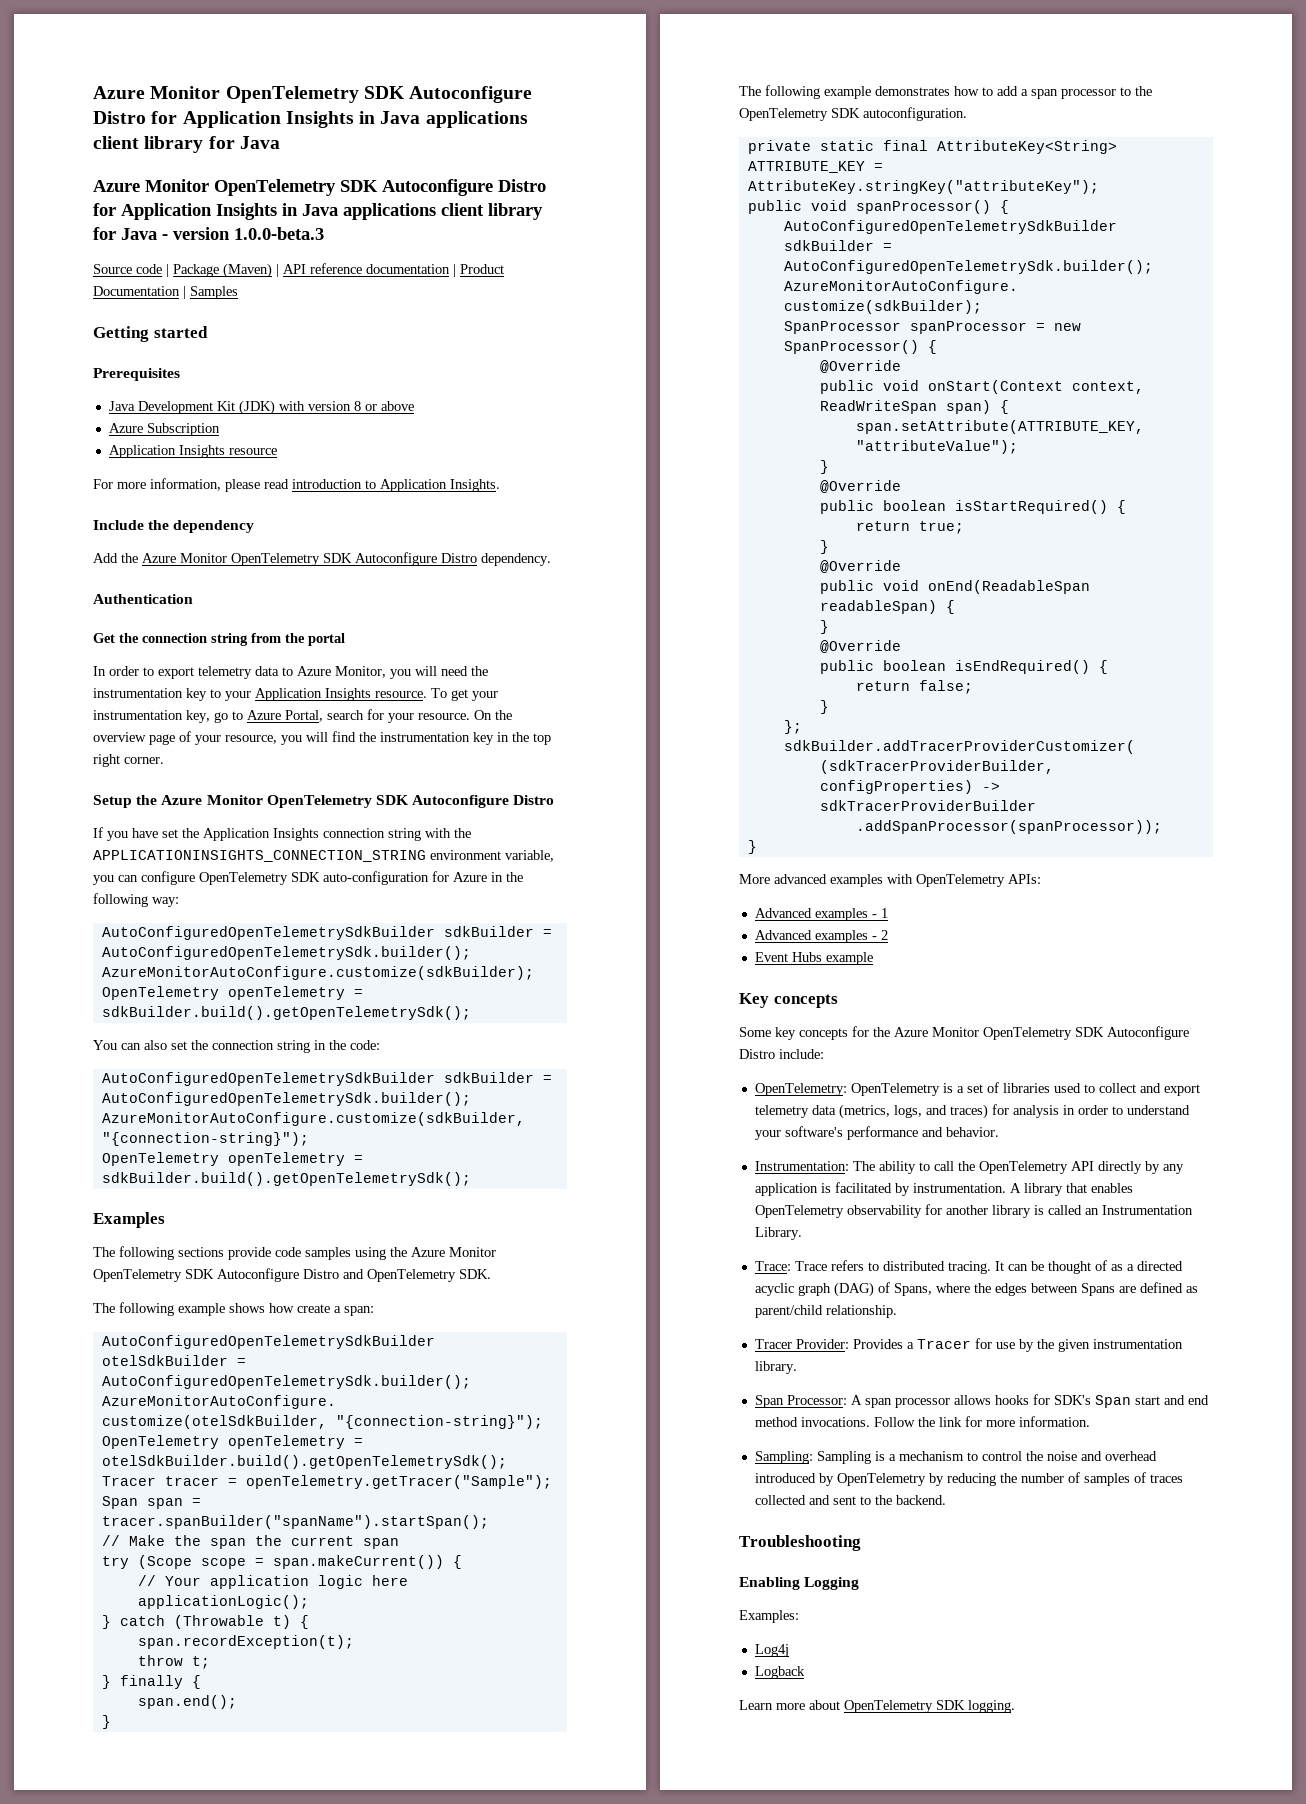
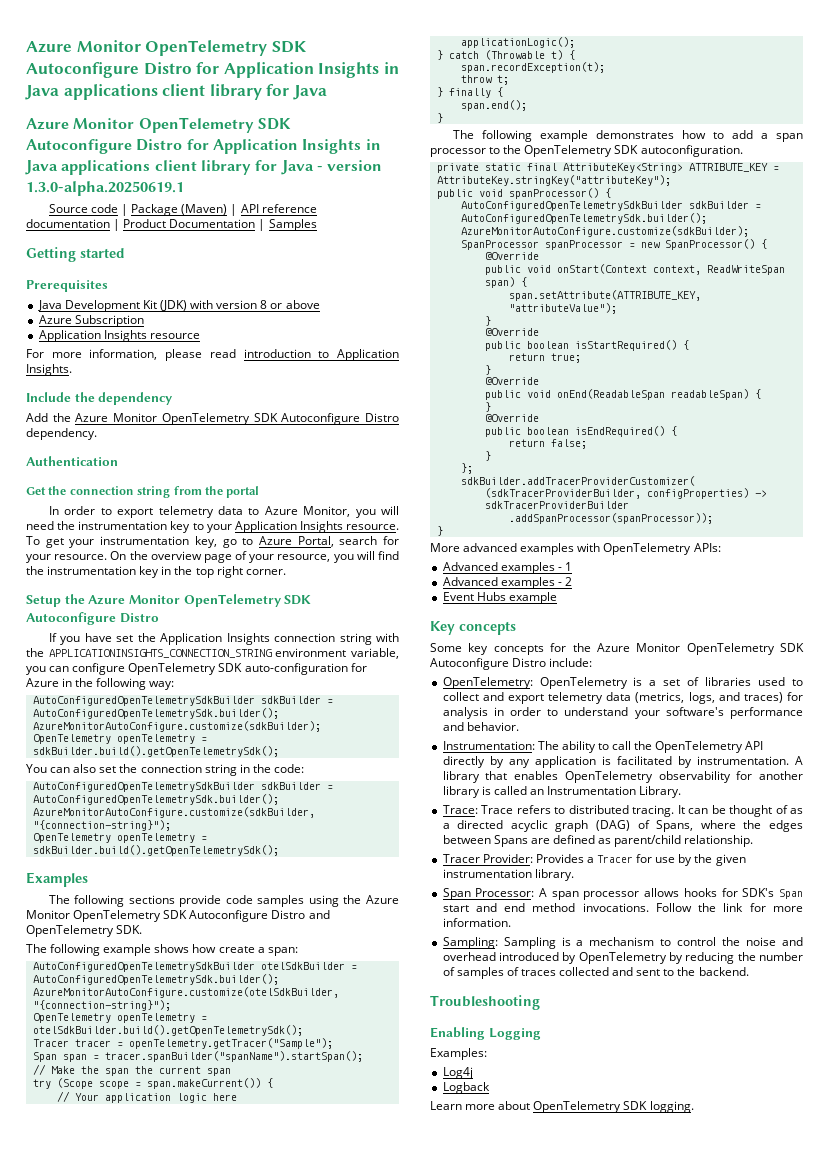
- Azure Monitor OpenTelemetry SDK Autoconfigure Distro for Application Insights in Java applications client library for Java - version 1.0.0-beta.3
+ Azure Monitor OpenTelemetry SDK Autoconfigure Distro for Application Insights in Java applications client library for Java - version 1.3.0-alpha.20250619.1

